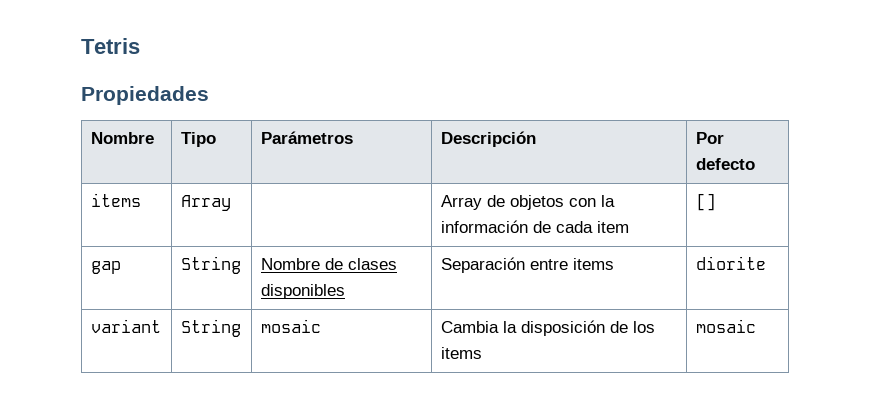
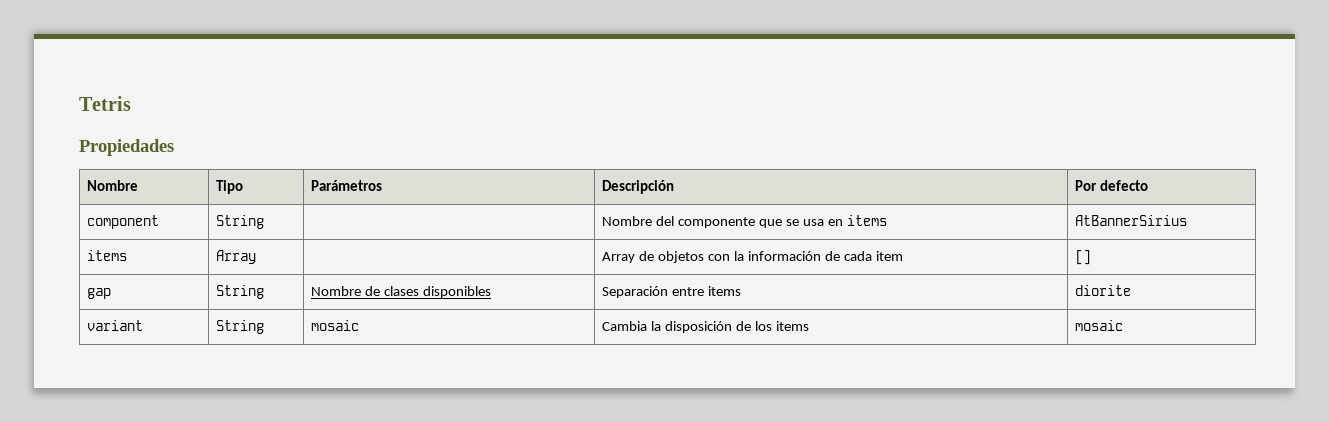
+ component | String | | Nombre del componente que se usa en items | AtBannerSirius

